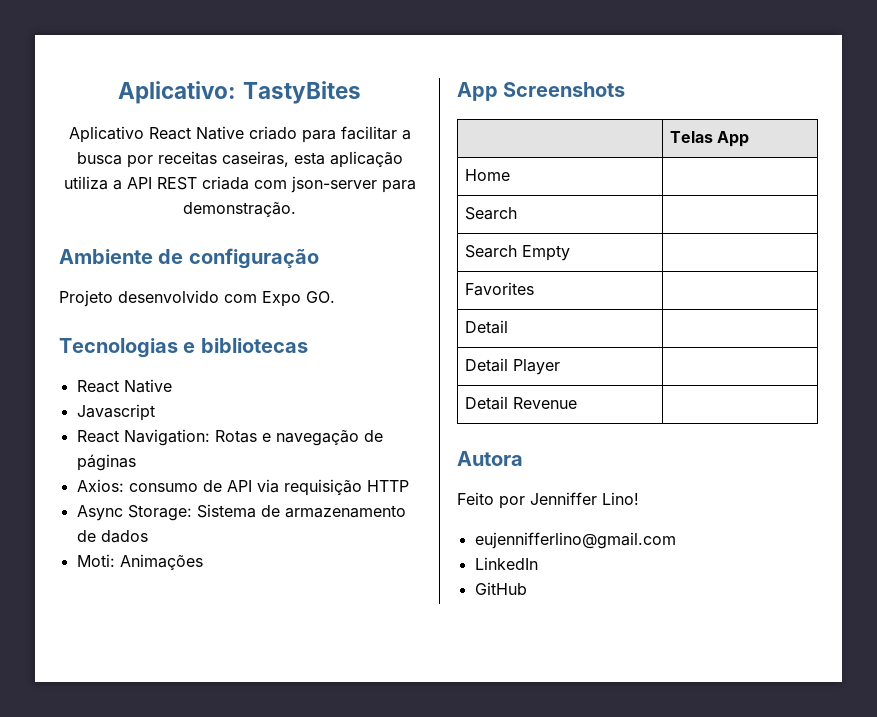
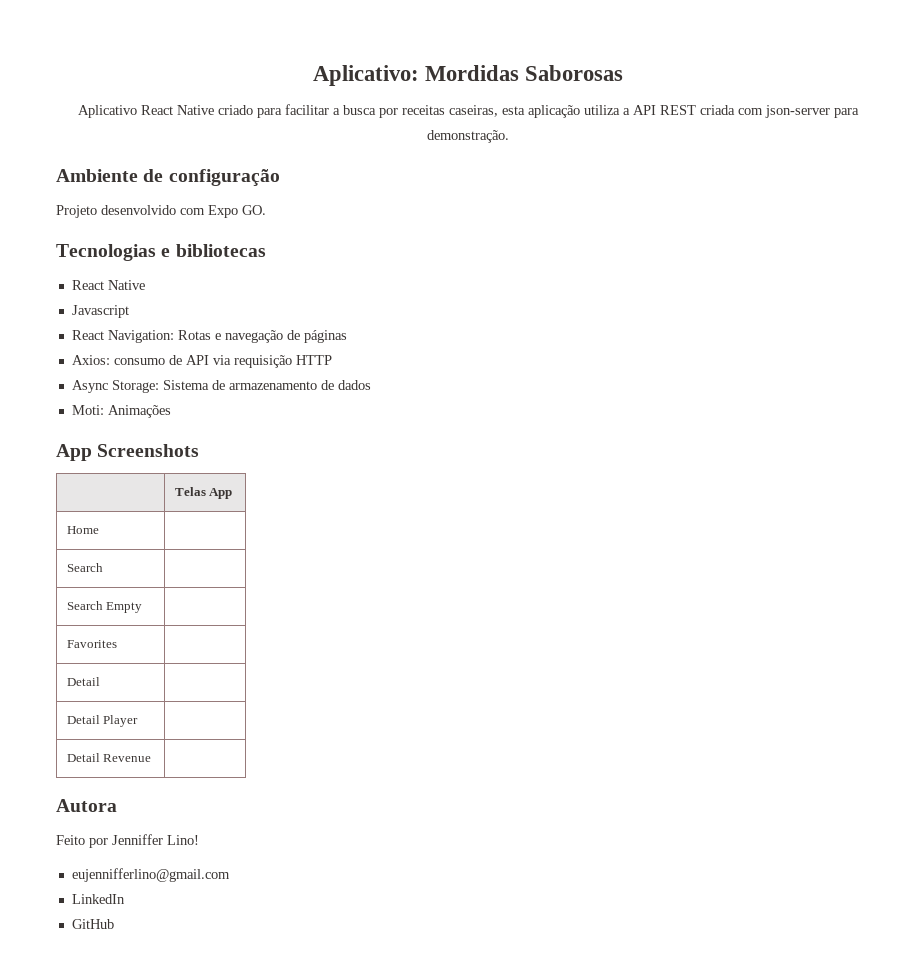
- Aplicativo: TastyBites
+ Aplicativo: Mordidas Saborosas

